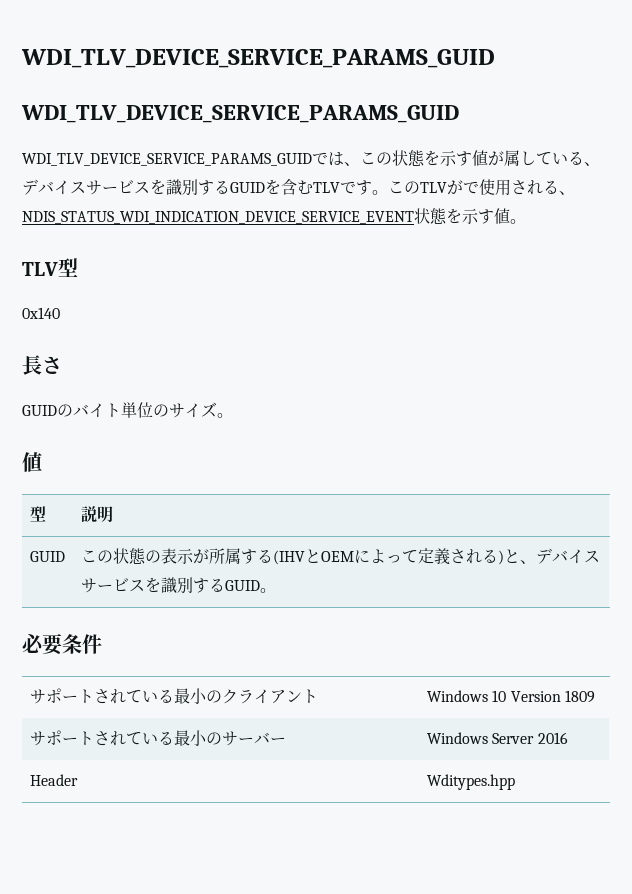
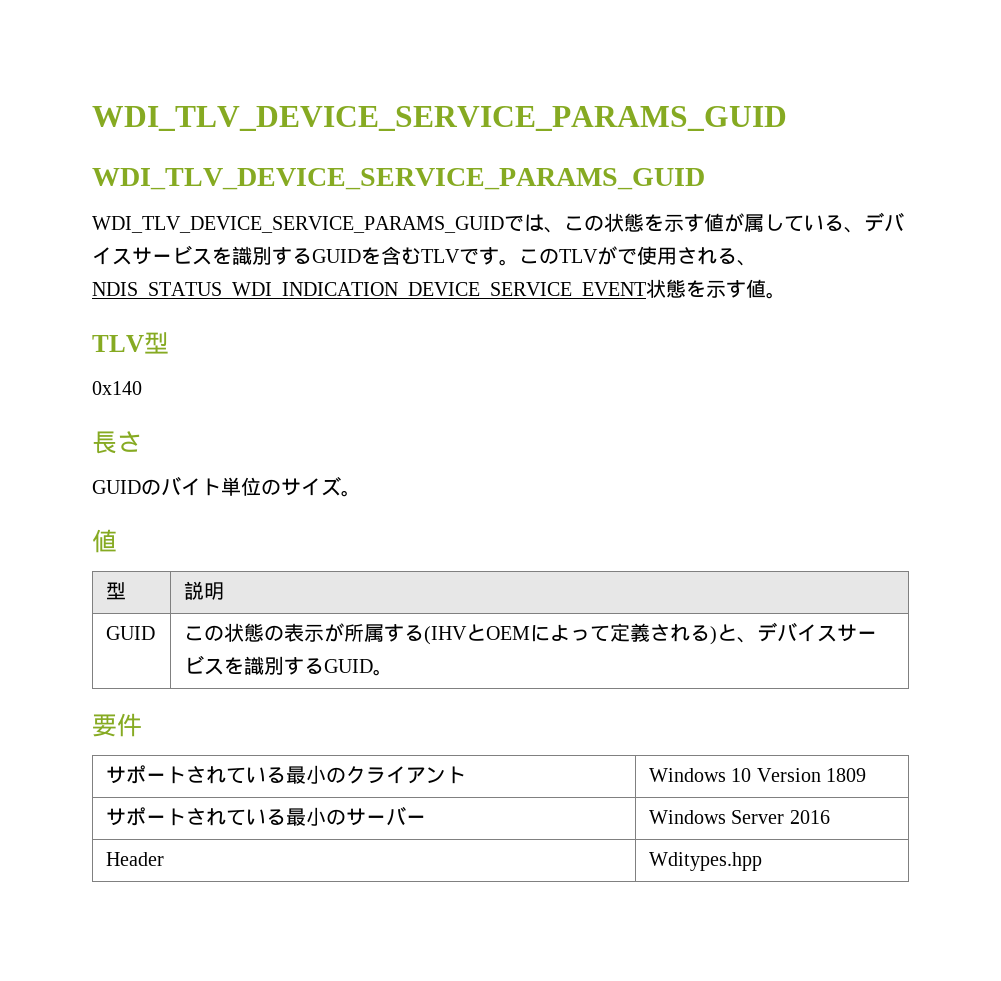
- 必要条件
+ 要件

